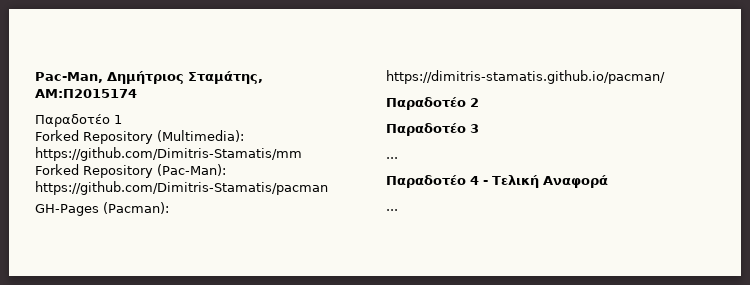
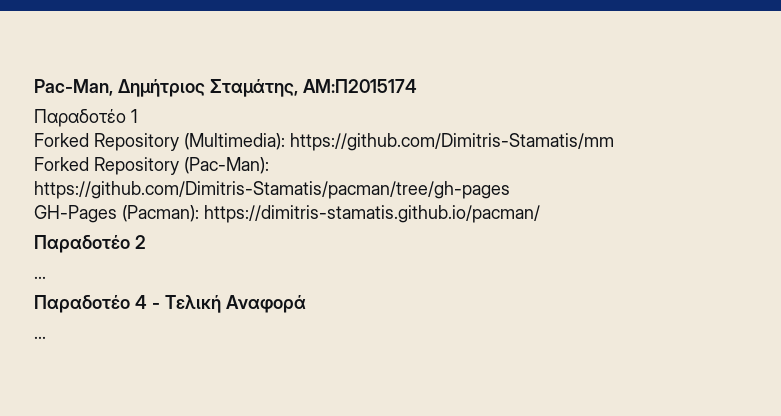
- Forked Repository (Pac-Man): https://github.com/Dimitris-Stamatis/pacman
+ Forked Repository (Pac-Man): https://github.com/Dimitris-Stamatis/pacman/tree/gh-pages
- Παραδοτέο 3

